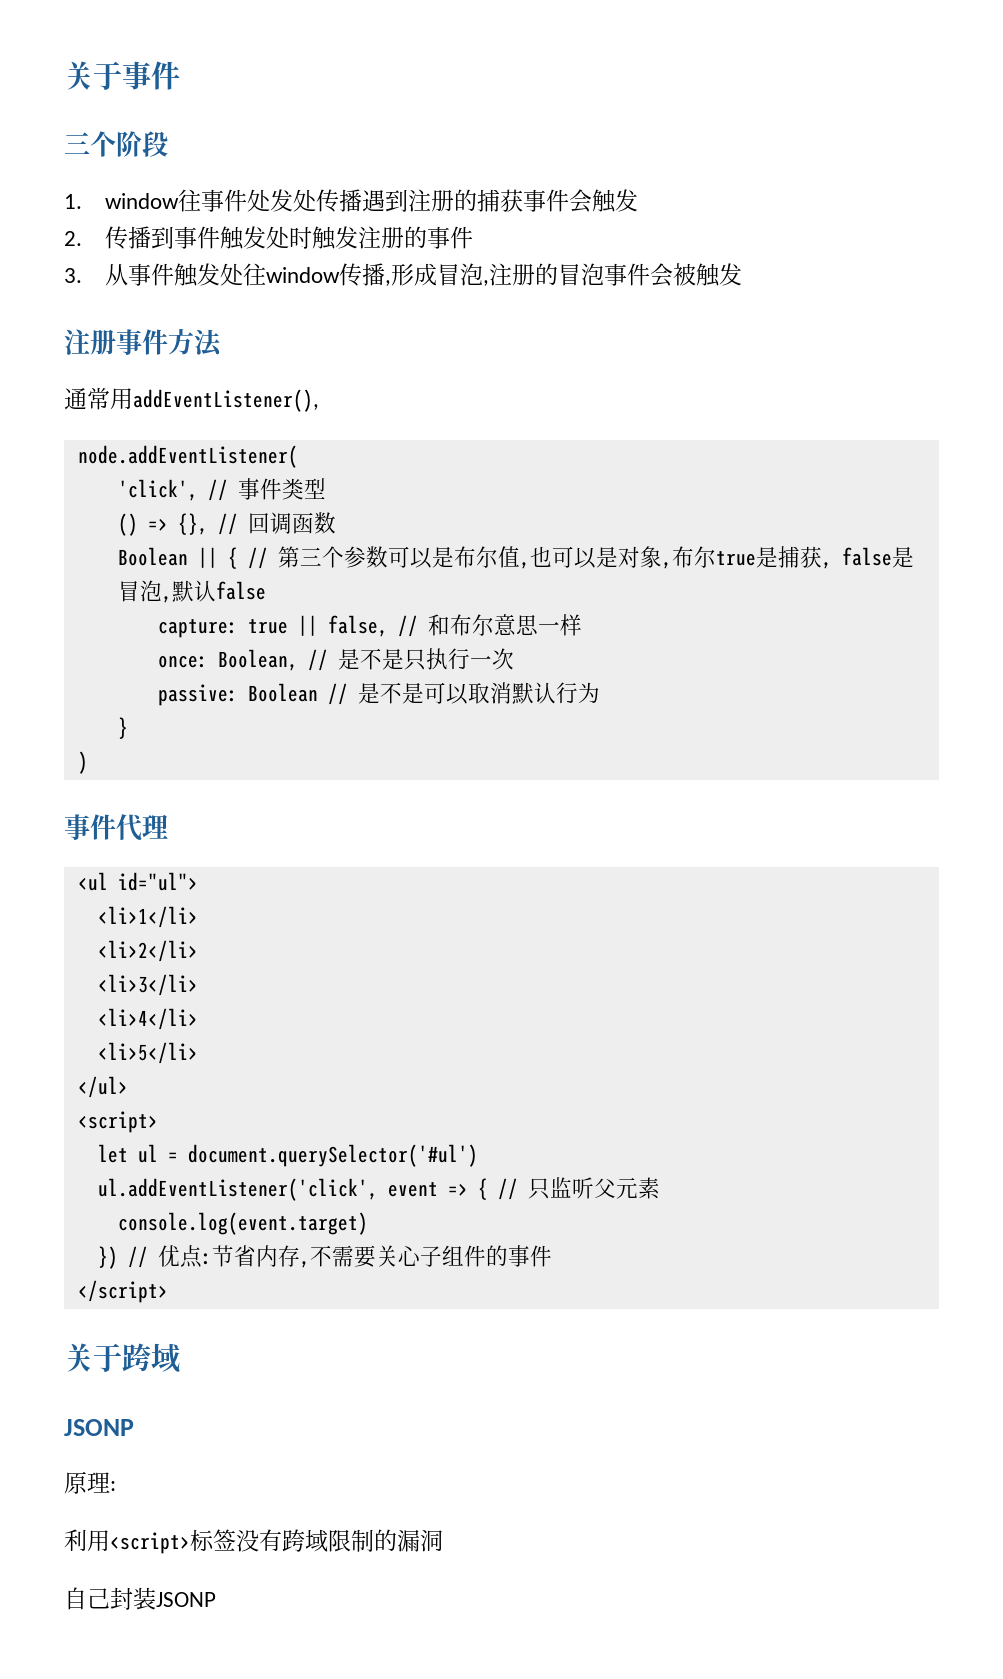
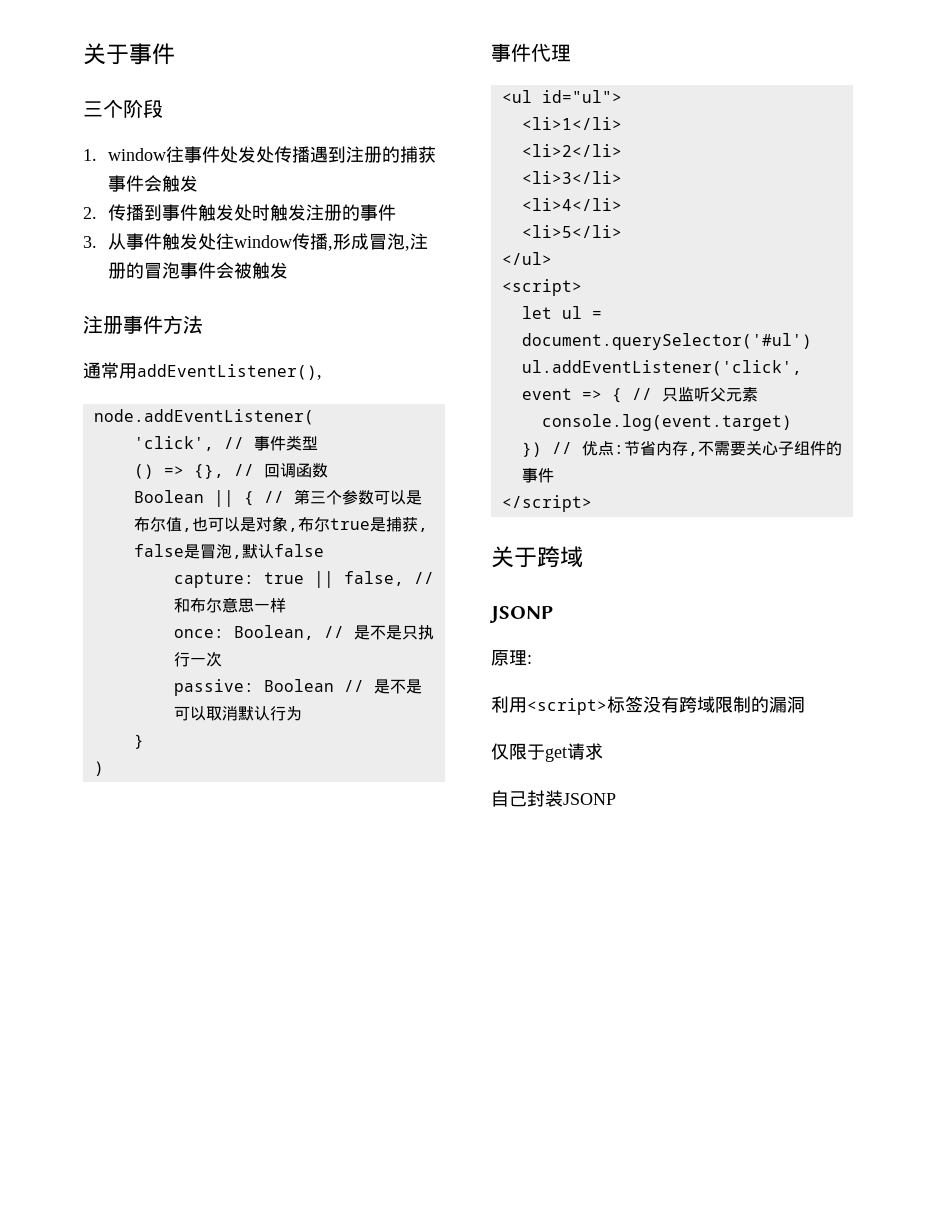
+ 仅限于get请求

